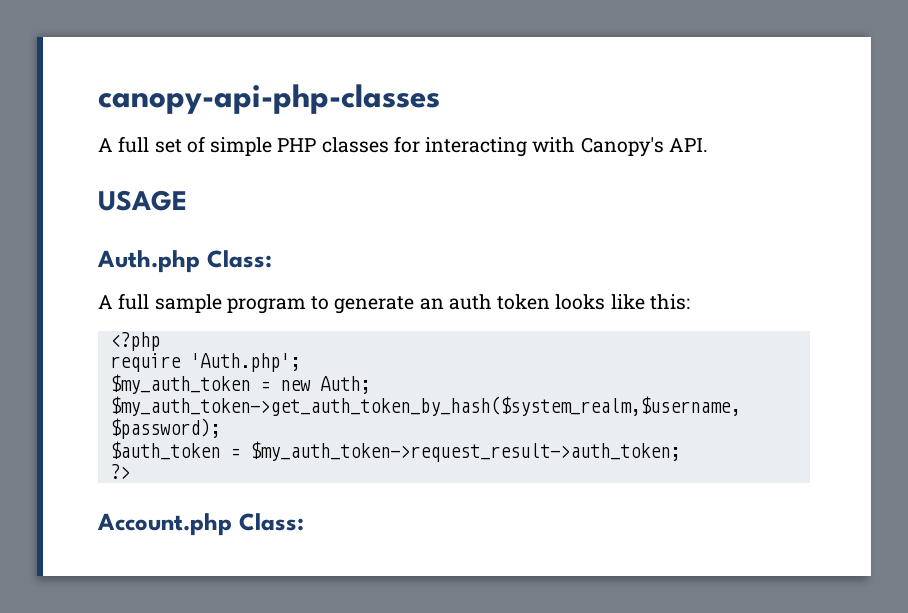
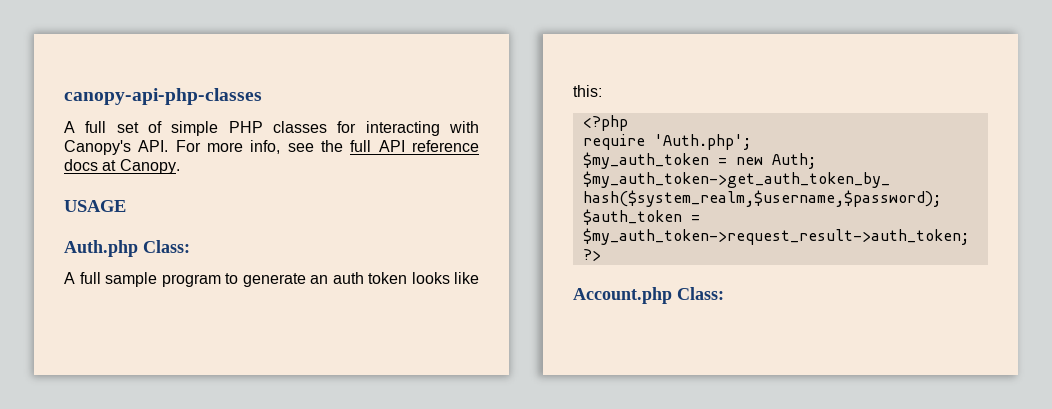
- A full set of simple PHP classes for interacting with Canopy's API.
+ A full set of simple PHP classes for interacting with Canopy's API. For more info, see the full API reference docs at Canopy.

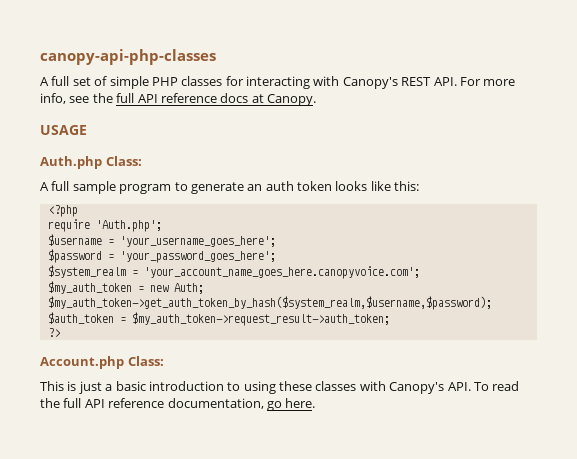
- A full set of simple PHP classes for interacting with Canopy's API. For more info, see the full API reference docs at Canopy.
+ A full set of simple PHP classes for interacting with Canopy's REST API. For more info, see the full API reference docs at Canopy.
+ $username = 'your_username_goes_here';
+ $password = 'your_password_goes_here';
+ $system_realm = 'your_account_name_goes_here.canopyvoice.com';
+ This is just a basic introduction to using these classes with Canopy's API. To read the full API reference documentation, go here.

